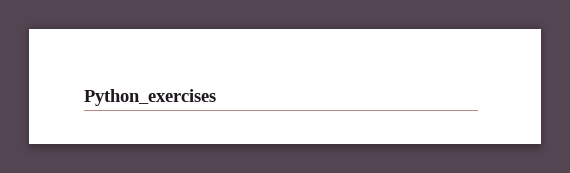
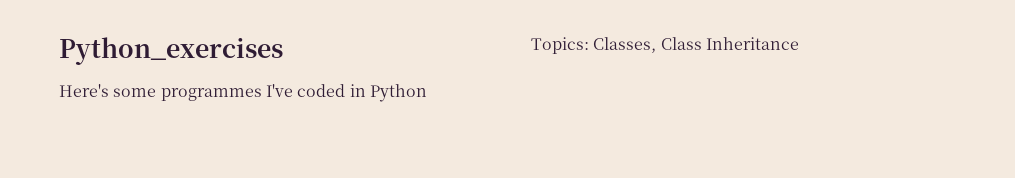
+ Here's some programmes I've coded in Python Topics: Classes, Class Inheritance

